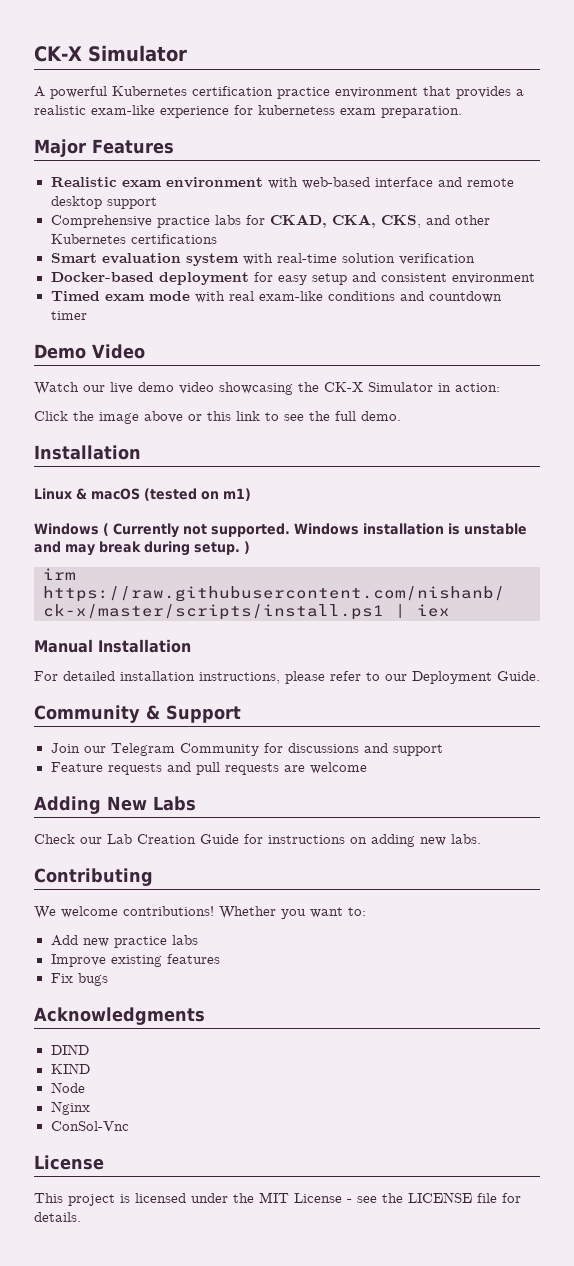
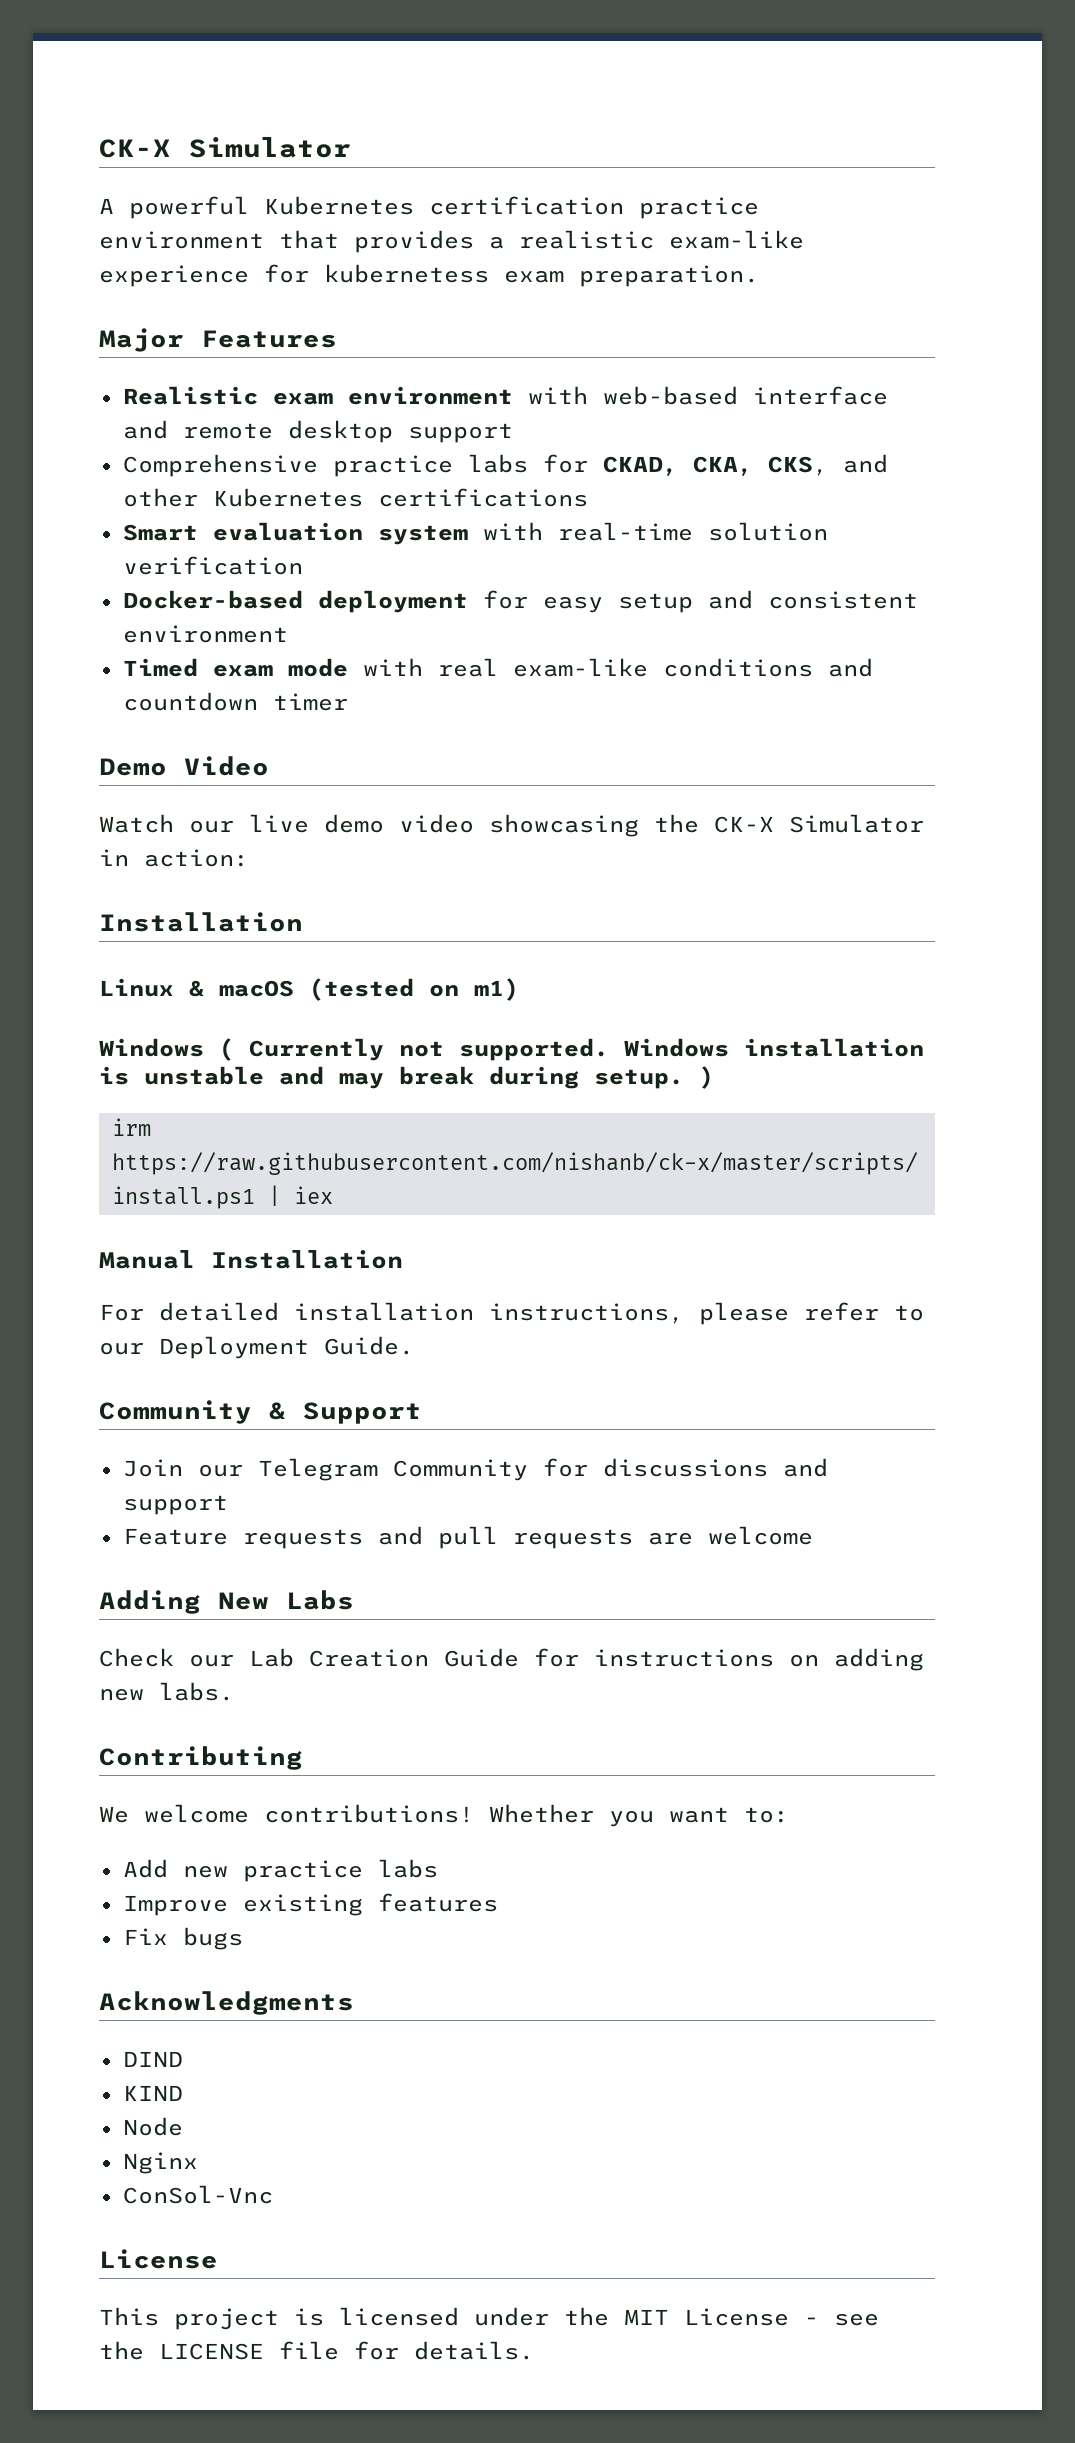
- Click the image above or this link to see the full demo.

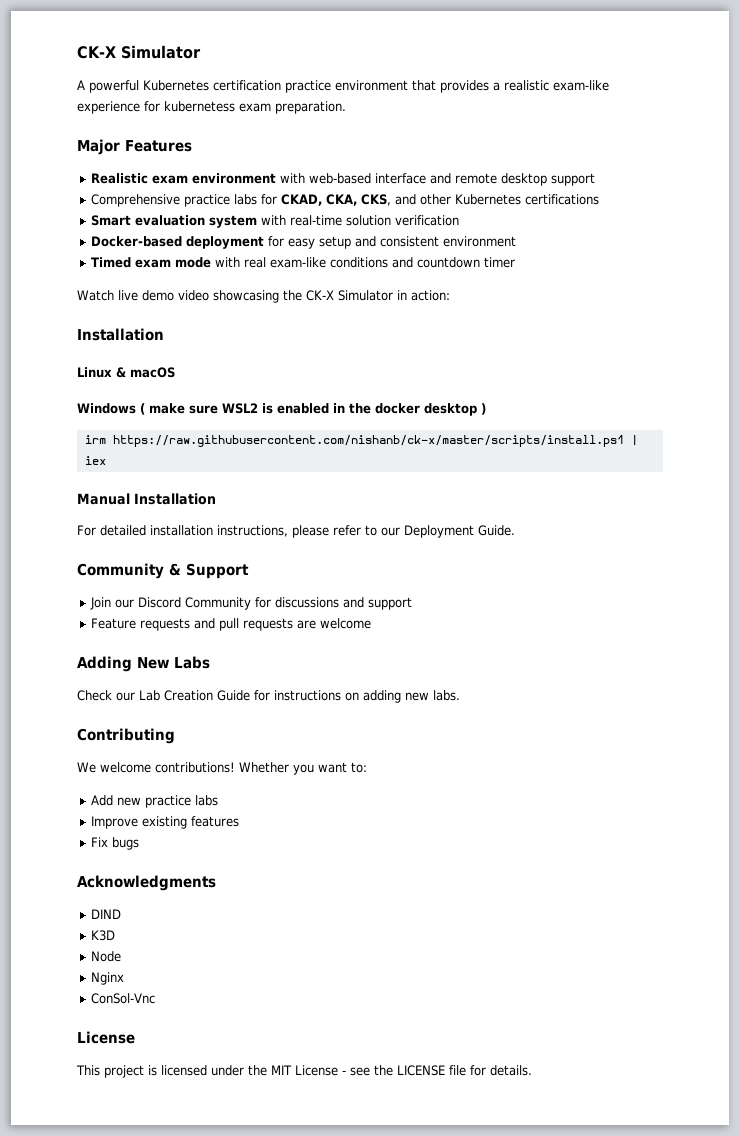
- Demo Video
- Watch our live demo video showcasing the CK-X Simulator in action:
+ Watch live demo video showcasing the CK-X Simulator in action:
- Linux & macOS (tested on m1)
+ Linux & macOS
- Windows ( Currently not supported. Windows installation is unstable and may break during setup. )
+ Windows ( make sure WSL2 is enabled in the docker desktop )
- Join our Telegram Community for discussions and support
+ Join our Discord Community for discussions and support
- KIND
+ K3D

